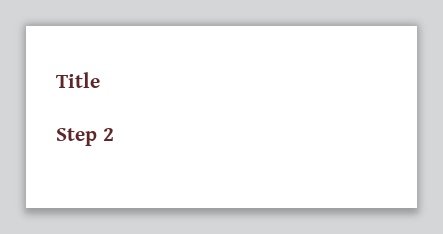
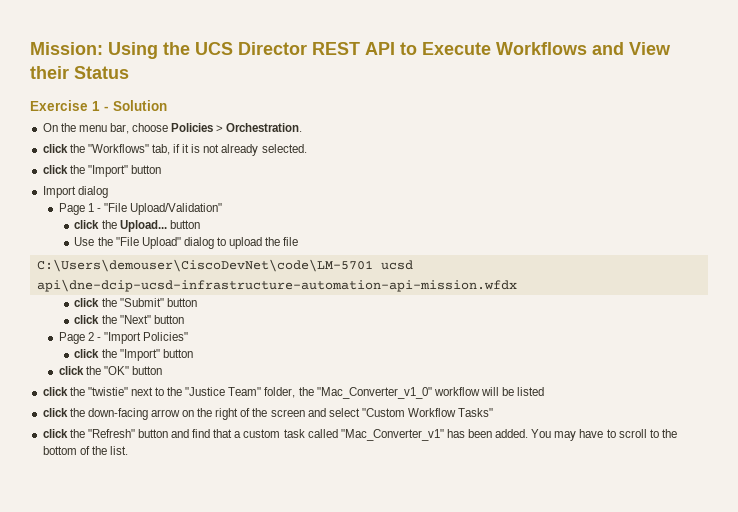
- Title
- Step 2
+ Mission: Using the UCS Director REST API to Execute Workflows and View their Status
+ Exercise 1 - Solution
+ On the menu bar, choose Policies > Orchestration.
+ click the "Workflows" tab, if it is not already selected.
+ click the "Import" button
+ Import dialog
+ Page 1 - "File Upload/Validation"
+ click the Upload... button
+ Use the "File Upload" dialog to upload the file
+ C:\Users\demouser\CiscoDevNet\code\LM-5701 ucsd api\dne-dcip-ucsd-infrastructure-automation-api-mission.wfdx
+ click the "Submit" button
+ click the "Next" button
+ Page 2 - "Import Policies"
+ click the "Import" button
+ click the "OK" button
+ click the "twistie" next to the "Justice Team" folder, the "Mac_Converter_v1_0" workflow will be listed
+ click the down-facing arrow on the right of the screen and select "Custom Workflow Tasks"
+ click the "Refresh" button and find that a custom task called "Mac_Converter_v1" has been added. You may have to scroll to the bottom of the list.

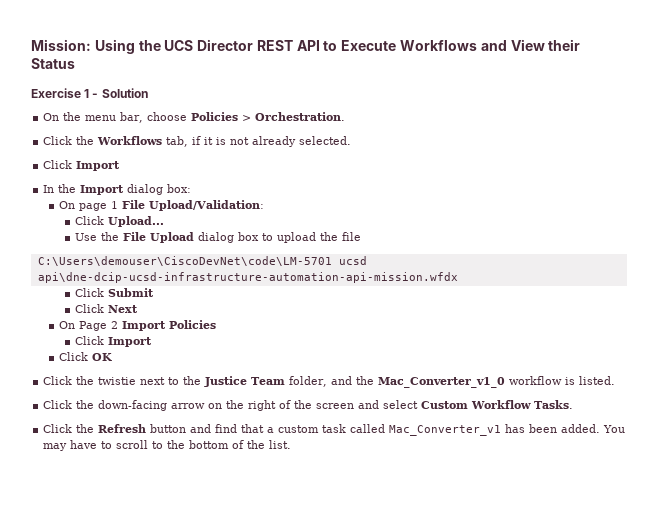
- click the "Workflows" tab, if it is not already selected.
- click the "Import" button
- Import dialog
- Page 1 - "File Upload/Validation"
- click the Upload... button
+ Click the Workflows tab, if it is not already selected.
+ Click Import
+ In the Import dialog box:
+ On page 1 File Upload/Validation:
+ Click Upload...
- Use the "File Upload" dialog to upload the file
+ Use the File Upload dialog box to upload the file
- click the "Submit" button
- click the "Next" button
- Page 2 - "Import Policies"
- click the "Import" button
- click the "OK" button
- click the "twistie" next to the "Justice Team" folder, the "Mac_Converter_v1_0" workflow will be listed
- click the down-facing arrow on the right of the screen and select "Custom Workflow Tasks"
- click the "Refresh" button and find that a custom task called "Mac_Converter_v1" has been added.
+ Click Submit
+ Click Next
+ On Page 2 Import Policies
+ Click Import
+ Click OK
+ Click the twistie next to the Justice Team folder, and the Mac_Converter_v1_0 workflow is listed.
+ Click the down-facing arrow on the right of the screen and select Custom Workflow Tasks.
+ Click the Refresh button and find that a custom task called Mac_Converter_v1 has been added.

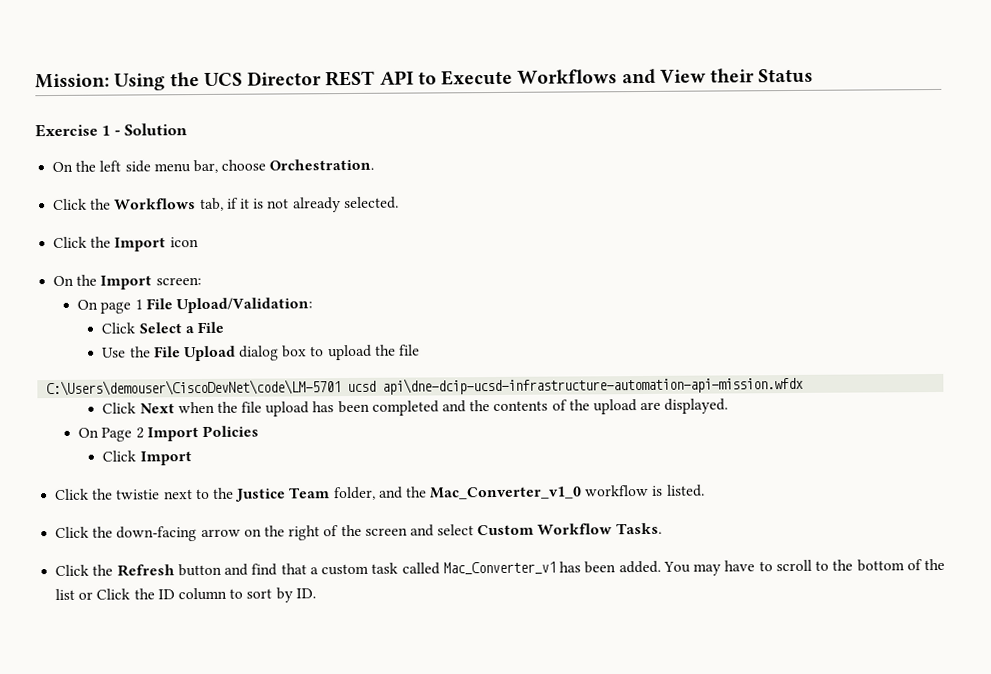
- On the menu bar, choose Policies > Orchestration.
+ On the left side menu bar, choose Orchestration.
  Click the Workflows tab, if it is not already selected.
- Click Import
- In the Import dialog box:
+ Click the Import icon
+ On the Import screen:
- Click Upload...
+ Click Select a File
- Click Submit
- Click Next
+ Click Next when the file upload has been completed and the contents of the upload are displayed.
- Click OK
- You may have to scroll to the bottom of the list.
+ You may have to scroll to the bottom of the list or Click the ID column to sort by ID.

